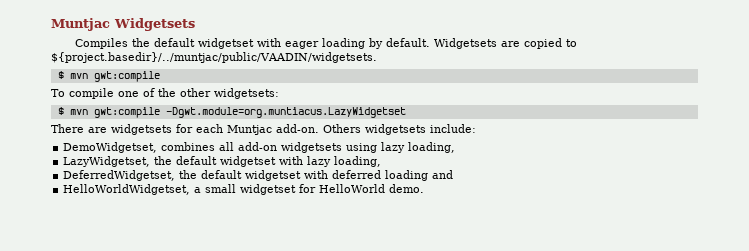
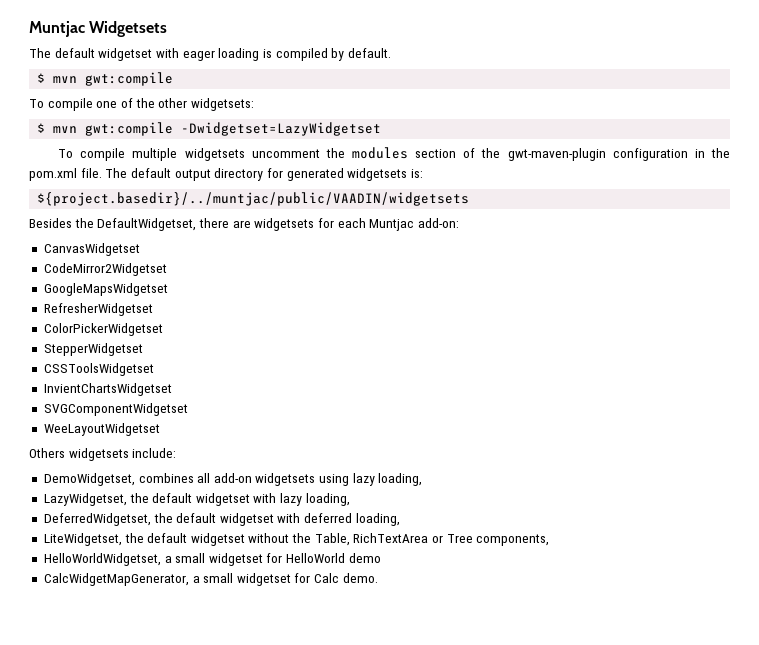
- Compiles the default widgetset with eager loading by default. Widgetsets are copied to ${project.basedir}/../muntjac/public/VAADIN/widgetsets.
+ The default widgetset with eager loading is compiled by default.
- $ mvn gwt:compile -Dgwt.module=org.muntiacus.LazyWidgetset
- There are widgetsets for each Muntjac add-on. Others widgetsets include:
+ $ mvn gwt:compile -Dwidgetset=LazyWidgetset
+ To compile multiple widgetsets uncomment the modules section of the gwt-maven-plugin configuration in the pom.xml file. The default output directory for generated widgetsets is:
+ ${project.basedir}/../muntjac/public/VAADIN/widgetsets
+ Besides the DefaultWidgetset, there are widgetsets for each Muntjac add-on:
+ CanvasWidgetset
+ CodeMirror2Widgetset
+ GoogleMapsWidgetset
+ RefresherWidgetset
+ ColorPickerWidgetset
+ StepperWidgetset
+ CSSToolsWidgetset
+ InvientChartsWidgetset
+ SVGComponentWidgetset
+ WeeLayoutWidgetset
+ Others widgetsets include:
- DeferredWidgetset, the default widgetset with deferred loading and
+ DeferredWidgetset, the default widgetset with deferred loading,
+ LiteWidgetset, the default widgetset without the Table, RichTextArea or Tree components,
- HelloWorldWidgetset, a small widgetset for HelloWorld demo.
+ HelloWorldWidgetset, a small widgetset for HelloWorld demo
+ CalcWidgetMapGenerator, a small widgetset for Calc demo.

